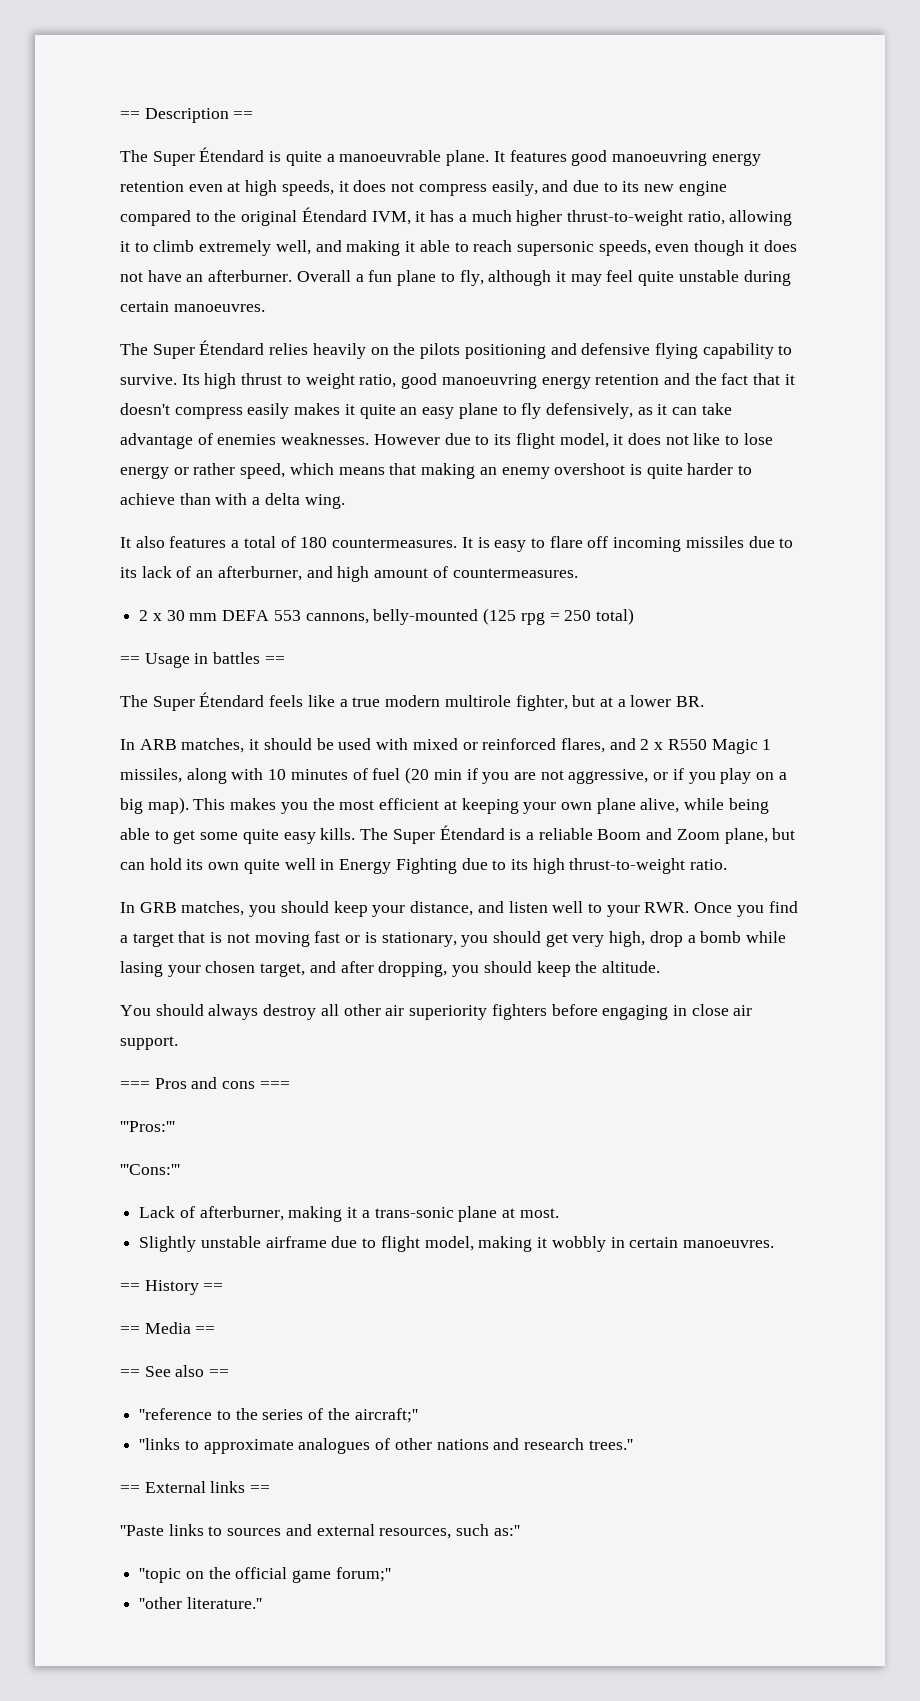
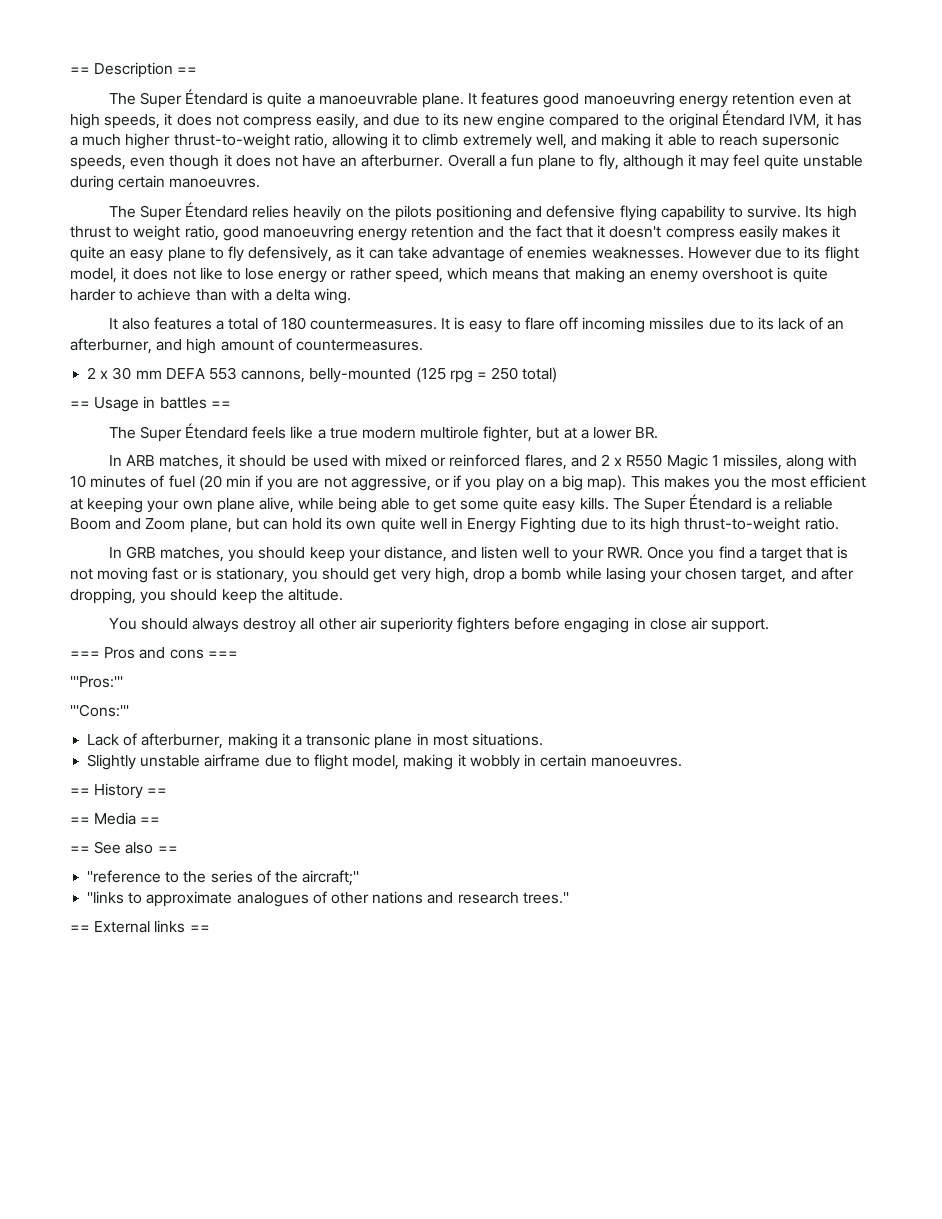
- Lack of afterburner, making it a trans-sonic plane at most.
+ Lack of afterburner, making it a transonic plane in most situations.
- ''Paste links to sources and external resources, such as:''
- ''topic on the official game forum;''
- ''other literature.''

